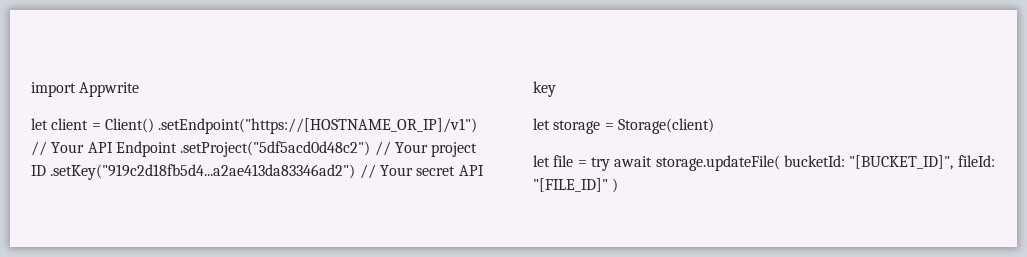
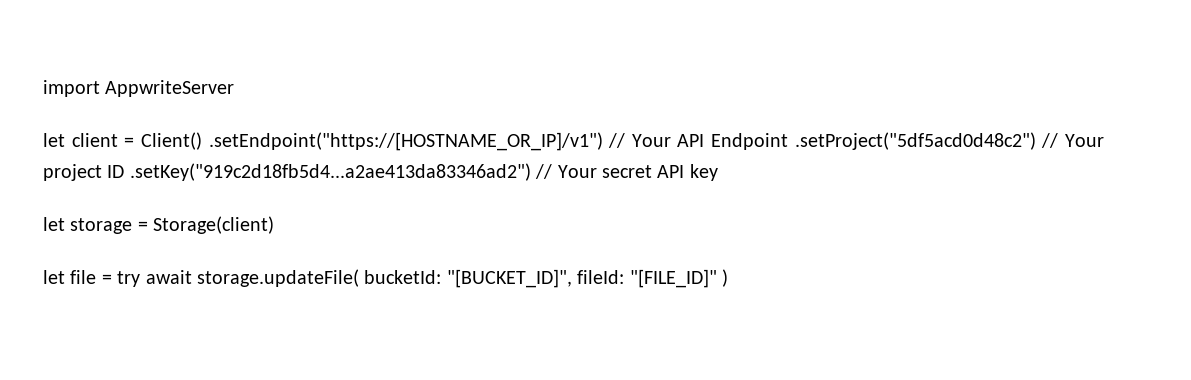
- import Appwrite
+ import AppwriteServer

